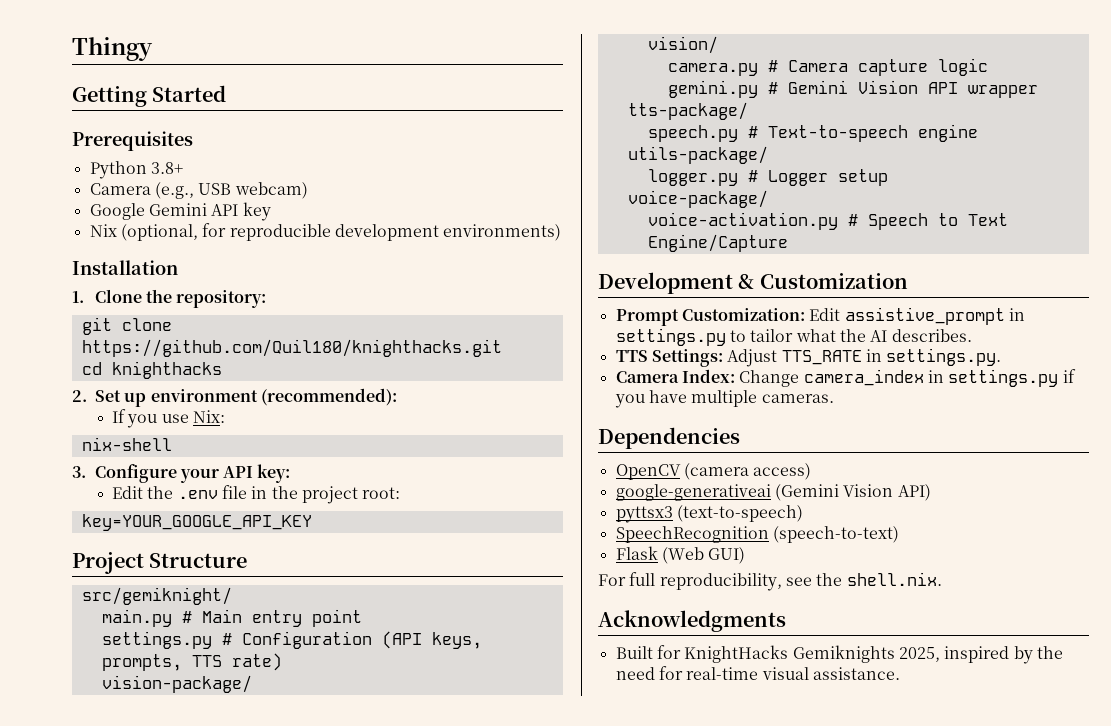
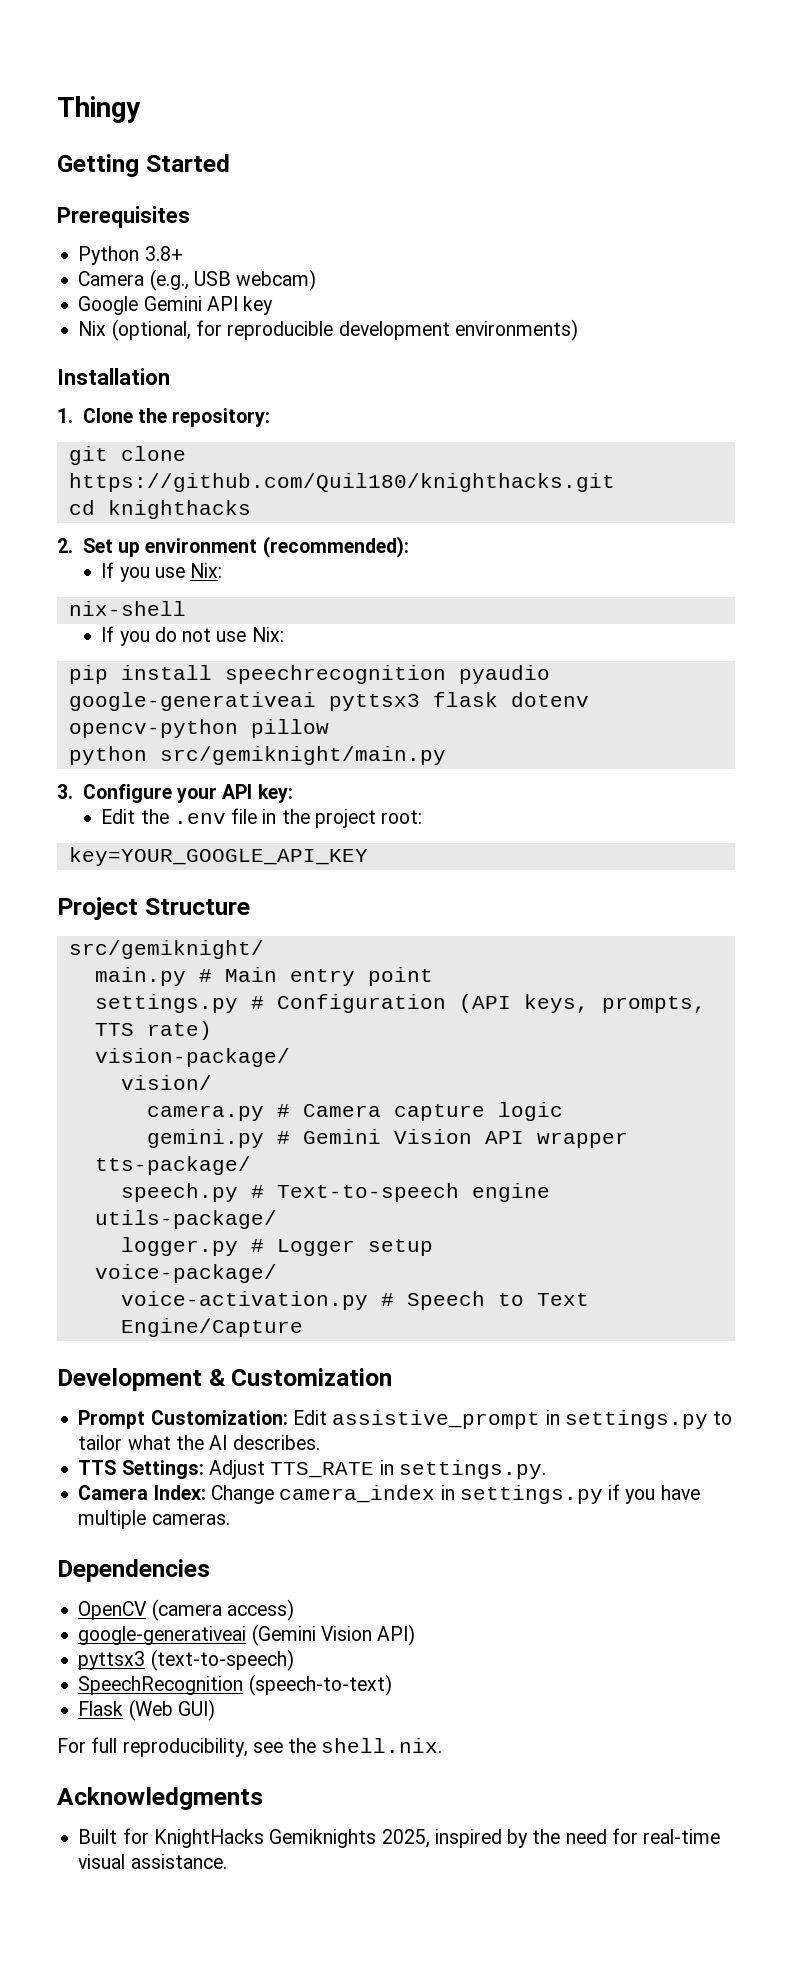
+ If you do not use Nix:
+ pip install speechrecognition pyaudio google-generativeai pyttsx3 flask dotenv opencv-python pillow
+ python src/gemiknight/main.py

